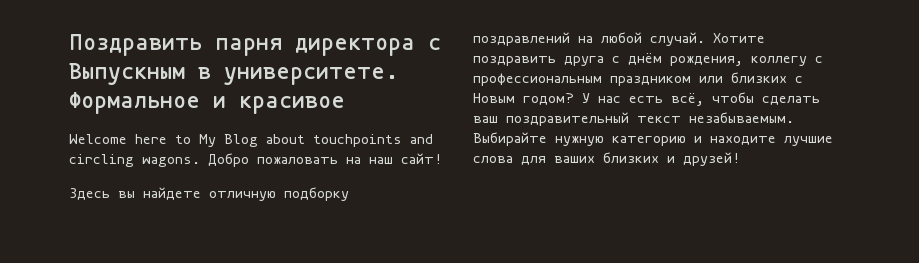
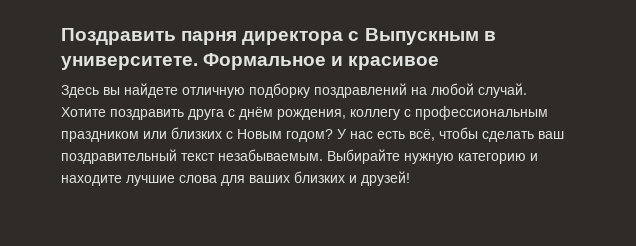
- Welcome here to My Blog about touchpoints and circling wagons. Добро пожаловать на наш сайт!

